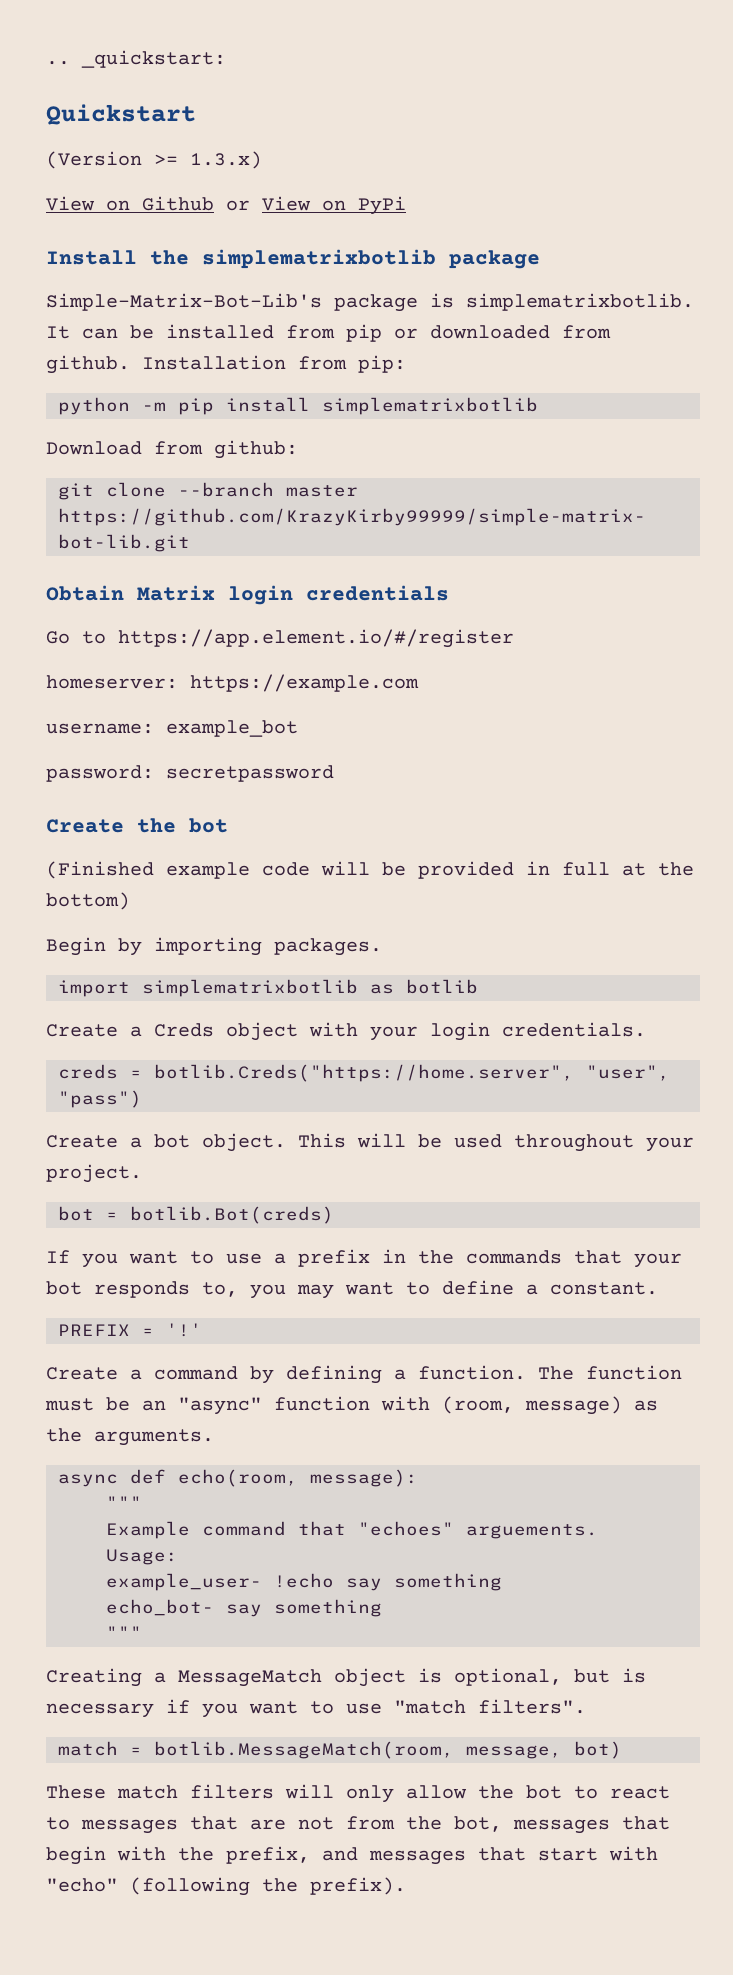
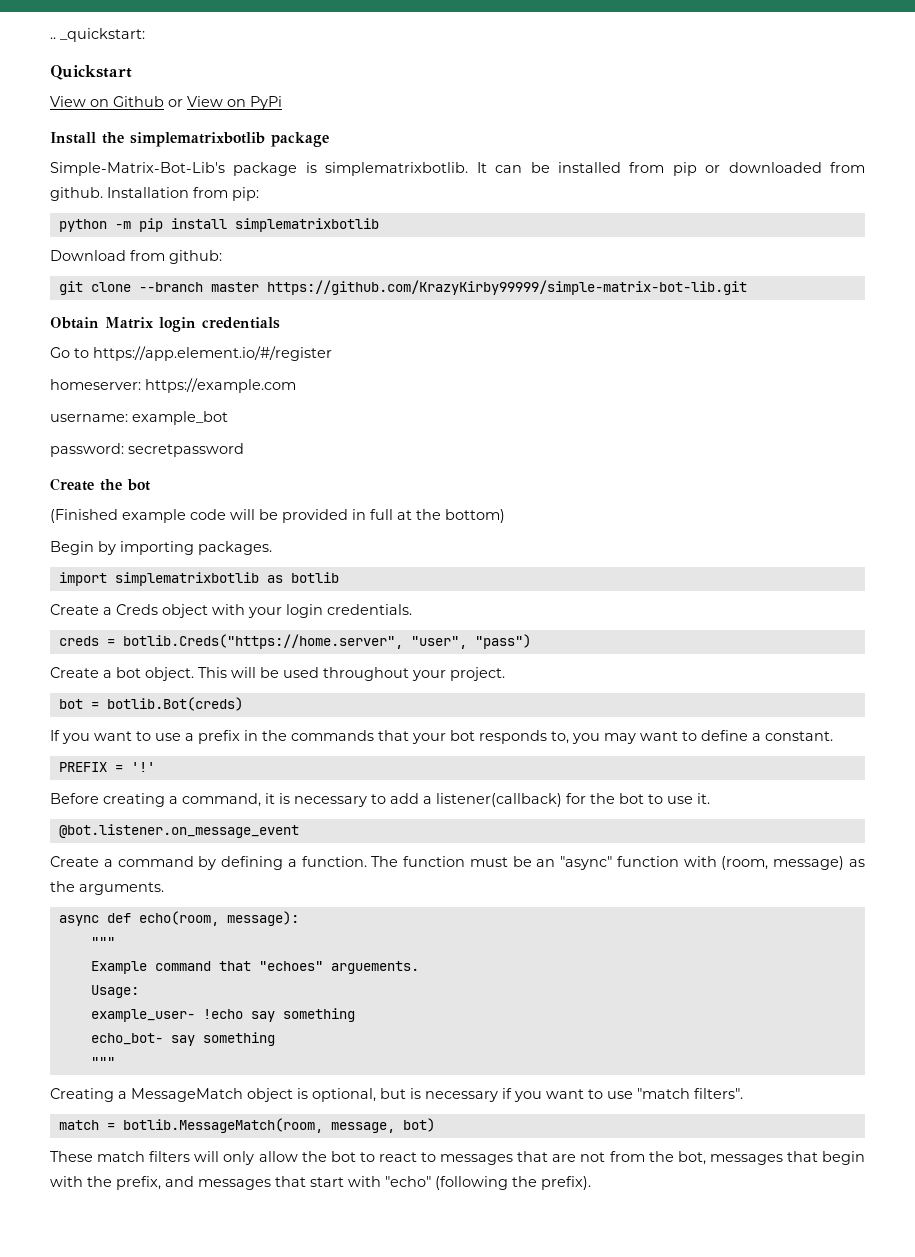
- (Version >= 1.3.x)
+ Before creating a command, it is necessary to add a listener(callback) for the bot to use it.
+ @bot.listener.on_message_event

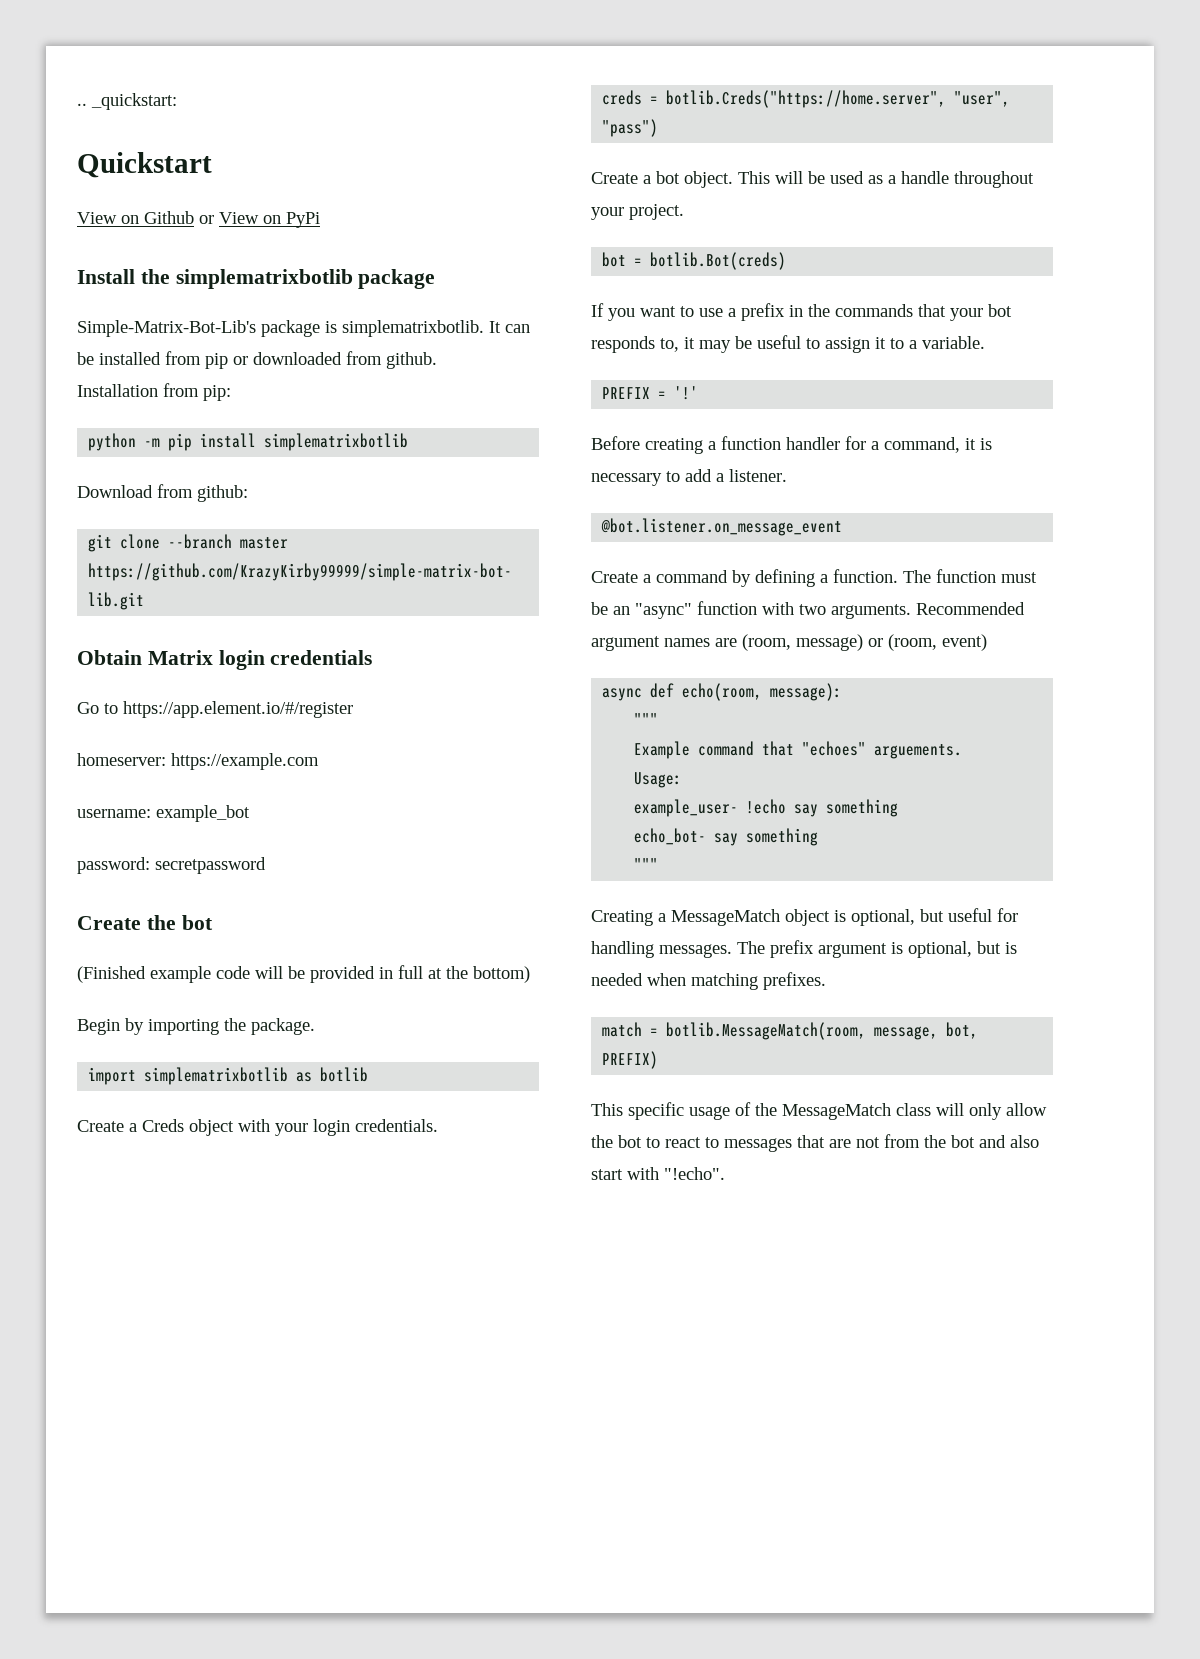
- It can be installed from pip or downloaded from github. Installation from pip:
+ It can be installed from pip or downloaded from github.
+ Installation from pip:
- Begin by importing packages.
+ Begin by importing the package.
- This will be used throughout your project.
+ This will be used as a handle throughout your project.
- If you want to use a prefix in the commands that your bot responds to, you may want to define a constant.
+ If you want to use a prefix in the commands that your bot responds to, it may be useful to assign it to a variable.
- Before creating a command, it is necessary to add a listener(callback) for the bot to use it.
+ Before creating a function handler for a command, it is necessary to add a listener.
- The function must be an "async" function with (room, message) as the arguments.
+ The function must be an "async" function with two arguments. Recommended argument names are (room, message) or (room, event)
- Creating a MessageMatch object is optional, but is necessary if you want to use "match filters".
- match = botlib.MessageMatch(room, message, bot)
- These match filters will only allow the bot to react to messages that are not from the bot, messages that begin with the prefix, and messages that start with "echo" (following the prefix).
+ Creating a MessageMatch object is optional, but useful for handling messages. The prefix argument is optional, but is needed when matching prefixes.
+ match = botlib.MessageMatch(room, message, bot, PREFIX)
+ This specific usage of the MessageMatch class will only allow the bot to react to messages that are not from the bot and also start with "!echo".

